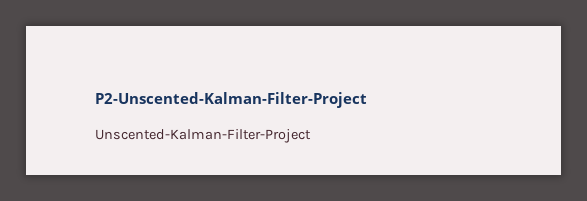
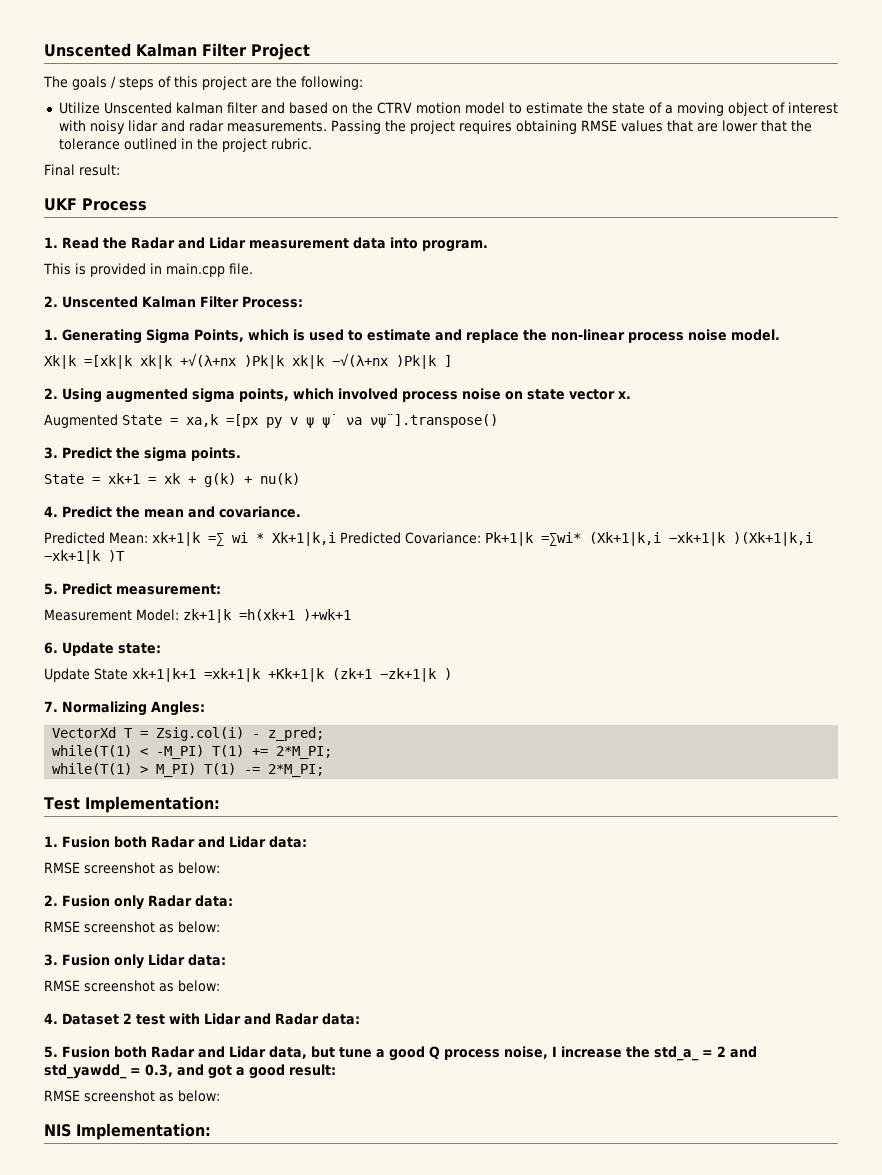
- P2-Unscented-Kalman-Filter-Project
- Unscented-Kalman-Filter-Project
+ Unscented Kalman Filter Project
+ The goals / steps of this project are the following:
+ Utilize Unscented kalman filter and based on the CTRV motion model to estimate the state of a moving object of interest with noisy lidar and radar measurements. Passing the project requires obtaining RMSE values that are lower that the tolerance outlined in the project rubric.
+ Final result:
+ UKF Process
+ 1. Read the Radar and Lidar measurement data into program.
+ This is provided in main.cpp file.
+ 2. Unscented Kalman Filter Process:
+ 1. Generating Sigma Points, which is used to estimate and replace the non-linear process noise model.
+ Xk∣k =[xk∣k xk∣k +√(λ+nx )Pk∣k xk∣k −√(λ+nx )Pk∣k ]
+ 2. Using augmented sigma points, which involved process noise on state vector x.
+ Augmented State = xa,k =[px py v ψ ψ˙ νa νψ¨].transpose()
+ 3. Predict the sigma points.
+ State = xk+1 = xk + g(k) + nu(k)
+ 4. Predict the mean and covariance.
+ Predicted Mean: xk+1∣k =∑ wi * Xk+1∣k,i Predicted Covariance: Pk+1∣k =∑wi* (Xk+1∣k,i −xk+1∣k )(Xk+1∣k,i −xk+1∣k )T
+ 5. Predict measurement:
+ Measurement Model: zk+1∣k =h(xk+1 )+wk+1
+ 6. Update state:
+ Update State xk+1∣k+1 =xk+1∣k +Kk+1∣k (zk+1 −zk+1∣k )
+ 7. Normalizing Angles:
+ VectorXd T = Zsig.col(i) - z_pred;
+ while(T(1) < -M_PI) T(1) += 2*M_PI;
+ while(T(1) > M_PI) T(1) -= 2*M_PI;
+ Test Implementation:
+ 1. Fusion both Radar and Lidar data:
+ RMSE screenshot as below:
+ 2. Fusion only Radar data:
+ RMSE screenshot as below:
+ 3. Fusion only Lidar data:
+ RMSE screenshot as below:
+ 4. Dataset 2 test with Lidar and Radar data:
+ 5. Fusion both Radar and Lidar data, but tune a good Q process noise, I increase the std_a_ = 2 and std_yawdd_ = 0.3, and got a good result:
+ RMSE screenshot as below:
+ NIS Implementation:

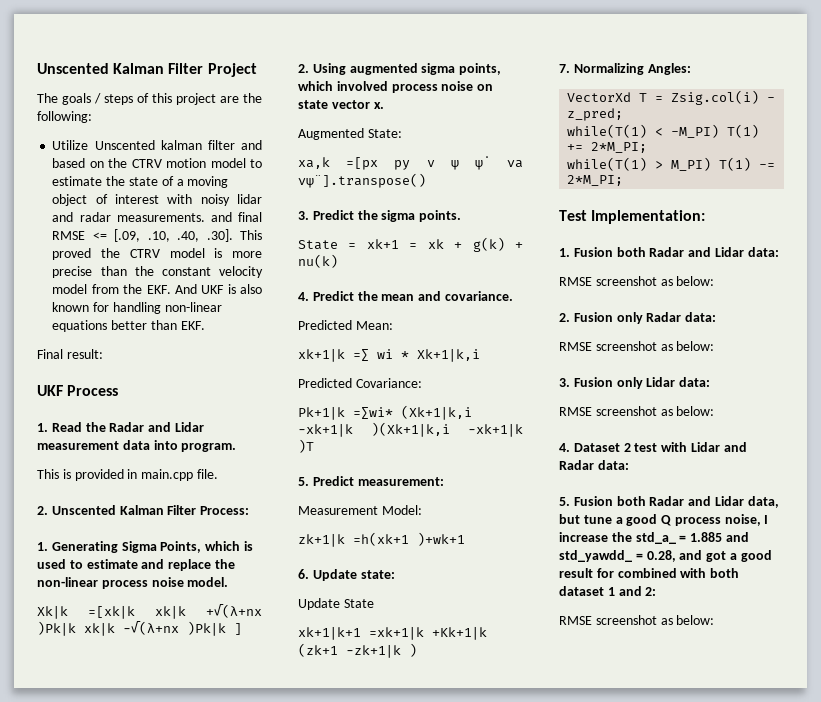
- Utilize Unscented kalman filter and based on the CTRV motion model to estimate the state of a moving object of interest with noisy lidar and radar measurements. Passing the project requires obtaining RMSE values that are lower that the tolerance outlined in the project rubric.
+ Utilize Unscented kalman filter and based on the CTRV motion model to estimate the state of a moving object of interest with noisy lidar and radar measurements. and final RMSE <= [.09, .10, .40, .30]. This proved the CTRV model is more precise than the constant velocity model from the EKF. And UKF is also known for handling non-linear equations better than EKF.
- Augmented State = xa,k =[px py v ψ ψ˙ νa νψ¨].transpose()
+ Augmented State:
+ xa,k =[px py v ψ ψ˙ νa νψ¨].transpose()
- Predicted Mean: xk+1∣k =∑ wi * Xk+1∣k,i Predicted Covariance: Pk+1∣k =∑wi* (Xk+1∣k,i −xk+1∣k )(Xk+1∣k,i −xk+1∣k )T
+ Predicted Mean:
+ xk+1∣k =∑ wi * Xk+1∣k,i
+ Predicted Covariance:
+ Pk+1∣k =∑wi* (Xk+1∣k,i −xk+1∣k )(Xk+1∣k,i −xk+1∣k )T
- Measurement Model: zk+1∣k =h(xk+1 )+wk+1
+ Measurement Model:
+ zk+1∣k =h(xk+1 )+wk+1
- Update State xk+1∣k+1 =xk+1∣k +Kk+1∣k (zk+1 −zk+1∣k )
+ Update State
+ xk+1∣k+1 =xk+1∣k +Kk+1∣k (zk+1 −zk+1∣k )
- 5. Fusion both Radar and Lidar data, but tune a good Q process noise, I increase the std_a_ = 2 and std_yawdd_ = 0.3, and got a good result:
+ 5. Fusion both Radar and Lidar data, but tune a good Q process noise, I increase the std_a_ = 1.885 and std_yawdd_ = 0.28, and got a good result for combined with both dataset 1 and 2:
  RMSE screenshot as below:
- NIS Implementation:

